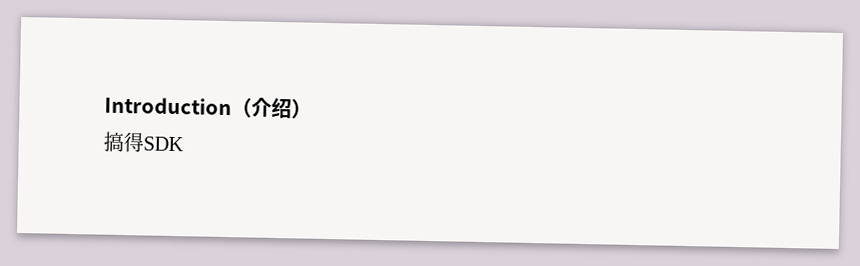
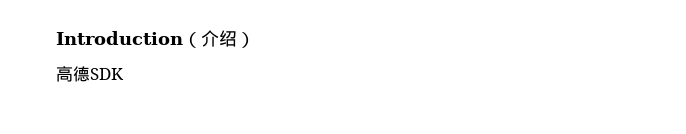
- 搞得SDK
+ 高德SDK

